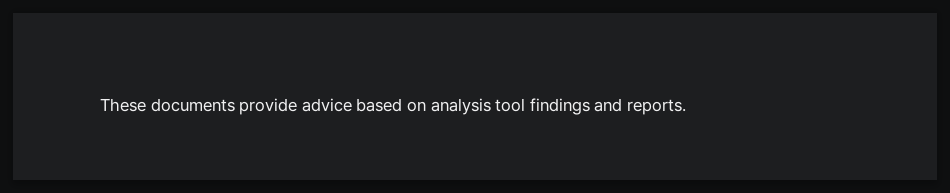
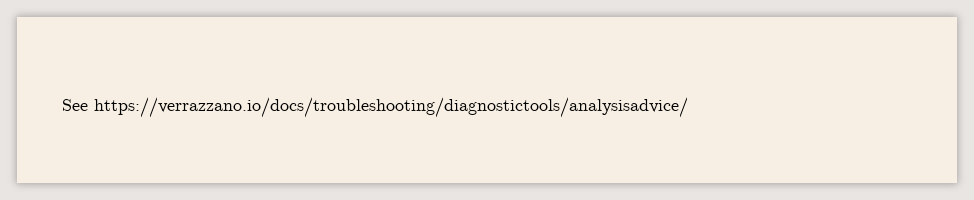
- These documents provide advice based on analysis tool findings and reports.
+ See https://verrazzano.io/docs/troubleshooting/diagnostictools/analysisadvice/

